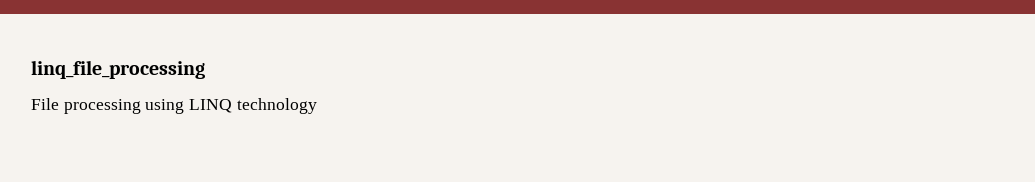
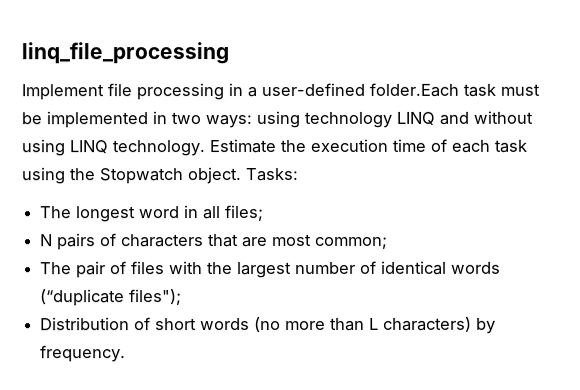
- File processing using LINQ technology
+ Implement file processing in a user-defined folder.Each task must be implemented in two ways: using technology LINQ and without using LINQ technology. Estimate the execution time of each task using the Stopwatch object. Tasks:
+ The longest word in all files;
+ N pairs of characters that are most common;
+ The pair of files with the largest number of identical words (“duplicate files");
+ Distribution of short words (no more than L characters) by frequency.

